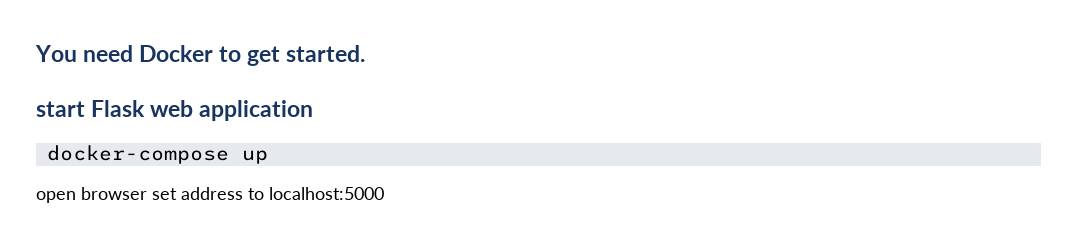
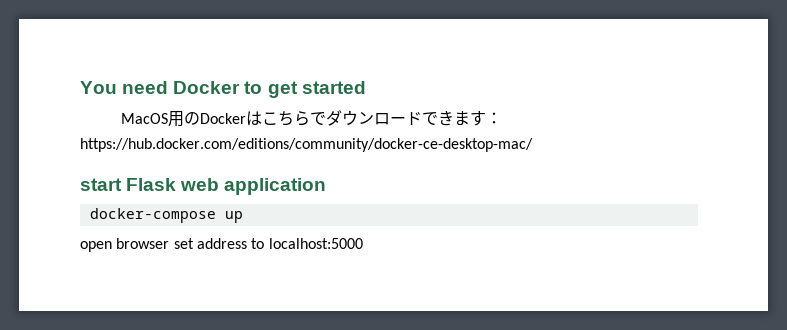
- You need Docker to get started.
+ You need Docker to get started
+ MacOS用のDockerはこちらでダウンロードできます：https://hub.docker.com/editions/community/docker-ce-desktop-mac/

